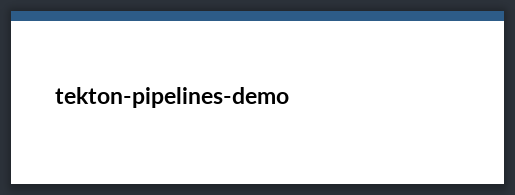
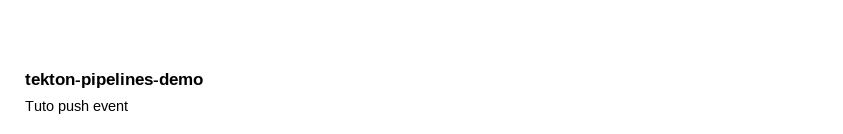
+ Tuto push event

